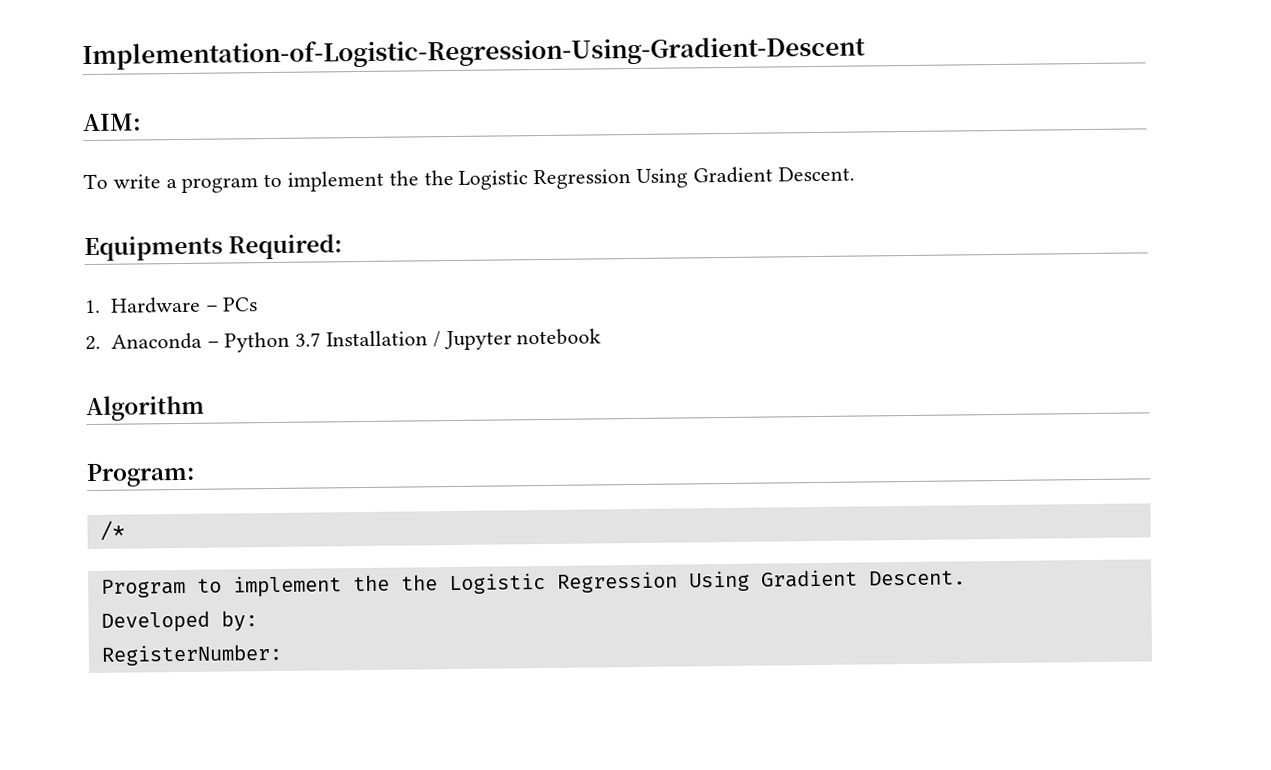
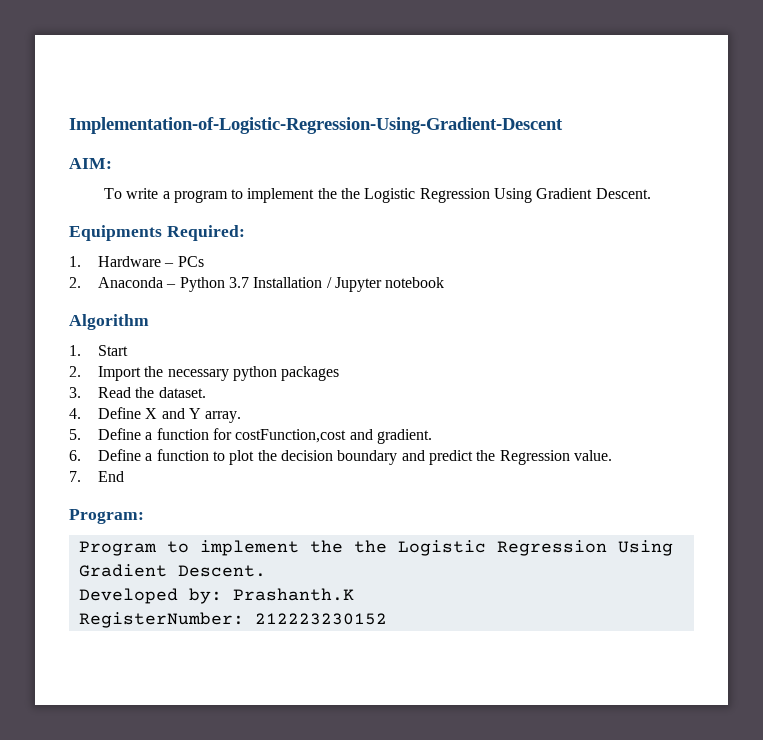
+ 1. Start
+ 2. Import the necessary python packages
+ 3. Read the dataset.
+ 4. Define X and Y array.
+ 5. Define a function for costFunction,cost and gradient.
+ 6. Define a function to plot the decision boundary and predict the Regression value.
+ 7. End
- /*
- Developed by:
+ Developed by: Prashanth.K
- RegisterNumber:
+ RegisterNumber: 212223230152

